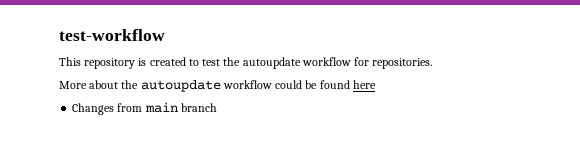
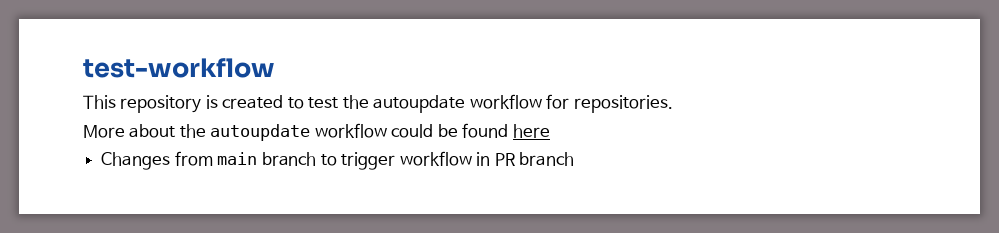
- Changes from main branch
+ Changes from main branch to trigger workflow in PR branch

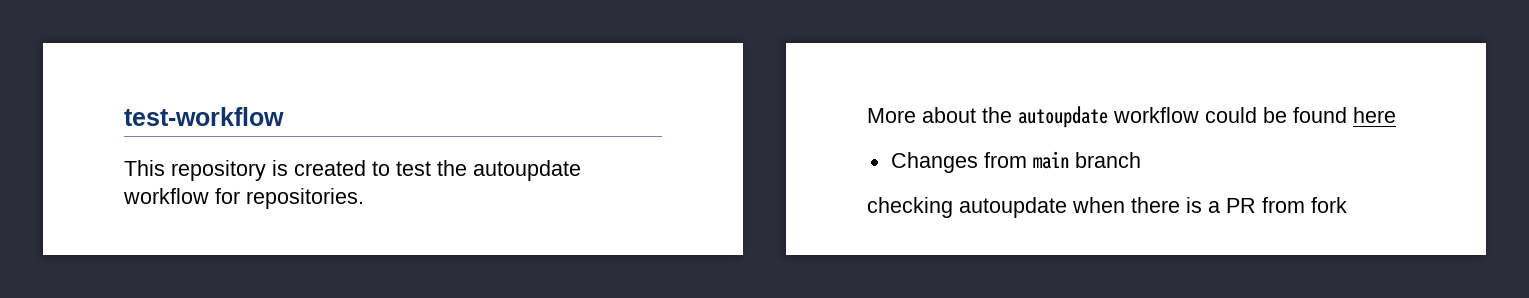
- Changes from main branch to trigger workflow in PR branch
+ Changes from main branch
+ checking autoupdate when there is a PR from fork

